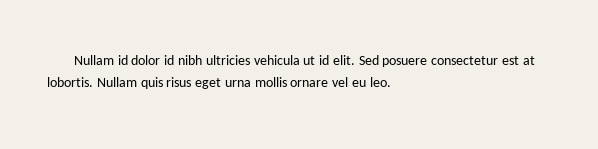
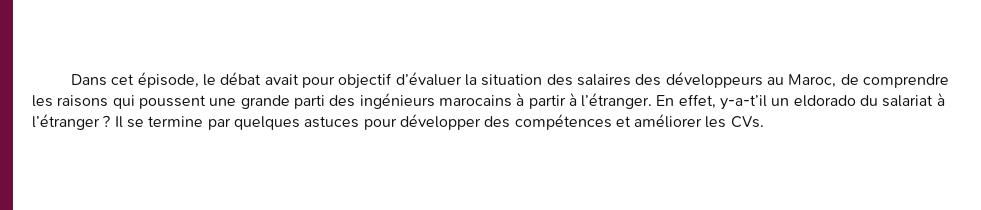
- Nullam id dolor id nibh ultricies vehicula ut id elit. Sed posuere consectetur est at lobortis. Nullam quis risus eget urna mollis ornare vel eu leo.
+ Dans cet épisode, le débat avait pour objectif d’évaluer la situation des salaires des développeurs au Maroc, de comprendre les raisons qui poussent une grande parti des ingénieurs marocains à partir à l’étranger. En effet, y-a-t’il un eldorado du salariat à l’étranger ? Il se termine par quelques astuces pour développer des compétences et améliorer les CVs.

